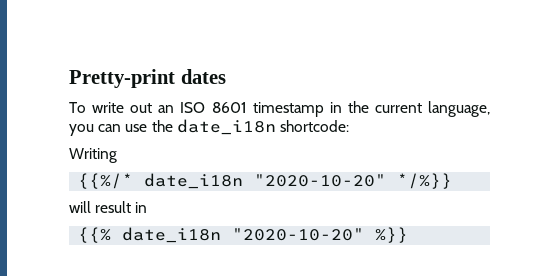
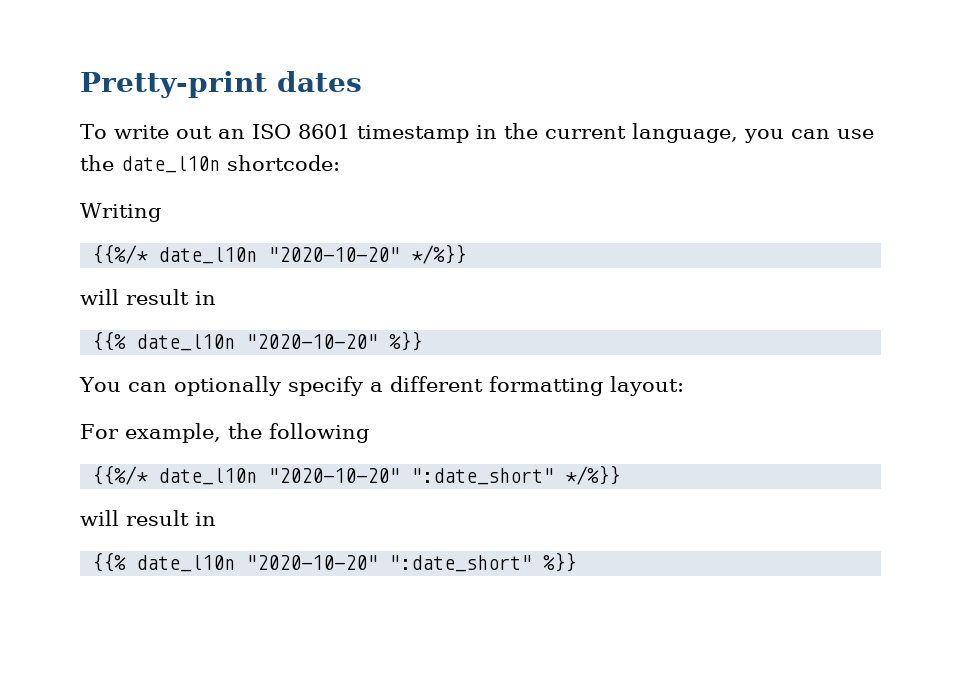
- To write out an ISO 8601 timestamp in the current language, you can use the date_i18n shortcode:
+ To write out an ISO 8601 timestamp in the current language, you can use the date_l10n shortcode:
- {{%/* date_i18n "2020-10-20" */%}}
+ {{%/* date_l10n "2020-10-20" */%}}
- {{% date_i18n "2020-10-20" %}}
+ {{% date_l10n "2020-10-20" %}}
+ You can optionally specify a different formatting layout:
+ For example, the following
+ {{%/* date_l10n "2020-10-20" ":date_short" */%}}
+ will result in
+ {{% date_l10n "2020-10-20" ":date_short" %}}

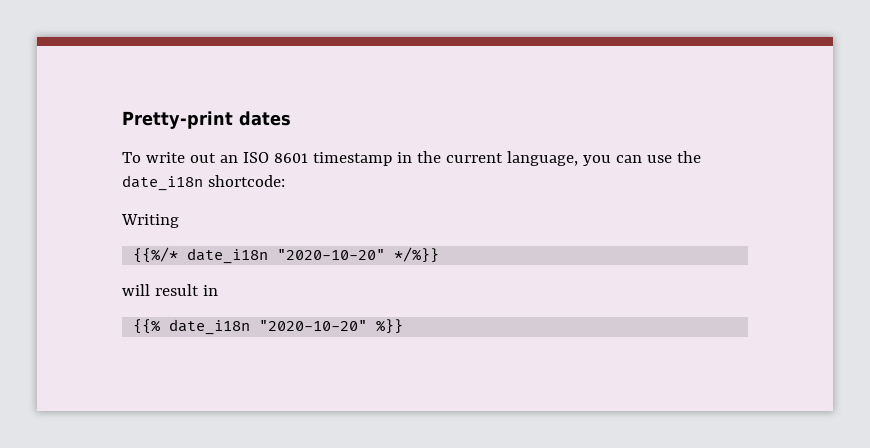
- To write out an ISO 8601 timestamp in the current language, you can use the date_l10n shortcode:
+ To write out an ISO 8601 timestamp in the current language, you can use the date_i18n shortcode:
- {{%/* date_l10n "2020-10-20" */%}}
+ {{%/* date_i18n "2020-10-20" */%}}
- {{% date_l10n "2020-10-20" %}}
+ {{% date_i18n "2020-10-20" %}}
- You can optionally specify a different formatting layout:
- For example, the following
- {{%/* date_l10n "2020-10-20" ":date_short" */%}}
- will result in
- {{% date_l10n "2020-10-20" ":date_short" %}}

